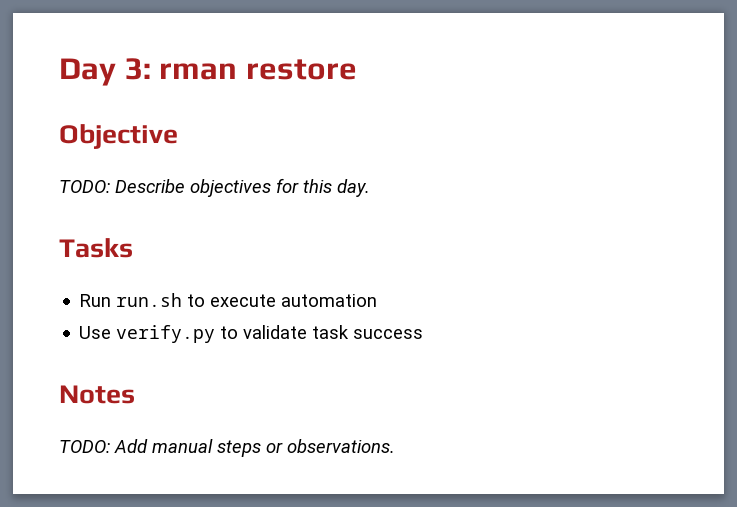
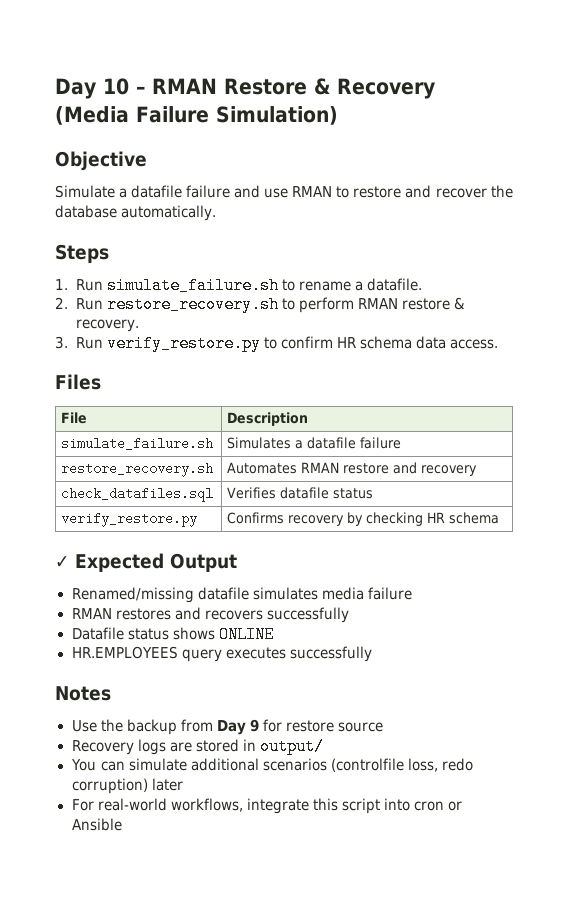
- Day 3: rman restore
+ Day 10 – RMAN Restore & Recovery (Media Failure Simulation)
  Objective
- TODO: Describe objectives for this day.
- Tasks
- Run run.sh to execute automation
- Use verify.py to validate task success
+ Simulate a datafile failure and use RMAN to restore and recover the database automatically.
+ Steps
+ 1. Run simulate_failure.sh to rename a datafile.
+ 2. Run restore_recovery.sh to perform RMAN restore & recovery.
+ 3. Run verify_restore.py to confirm HR schema data access.
+ Files
+ File | Description
+ simulate_failure.sh | Simulates a datafile failure
+ restore_recovery.sh | Automates RMAN restore and recovery
+ check_datafiles.sql | Verifies datafile status
+ verify_restore.py | Confirms recovery by checking HR schema
+ ✓ Expected Output
+ Renamed/missing datafile simulates media failure
+ RMAN restores and recovers successfully
+ Datafile status shows ONLINE
+ HR.EMPLOYEES query executes successfully
  Notes
- TODO: Add manual steps or observations.
+ Use the backup from Day 9 for restore source
+ Recovery logs are stored in output/
+ You can simulate additional scenarios (controlfile loss, redo corruption) later
+ For real-world workflows, integrate this script into cron or Ansible

